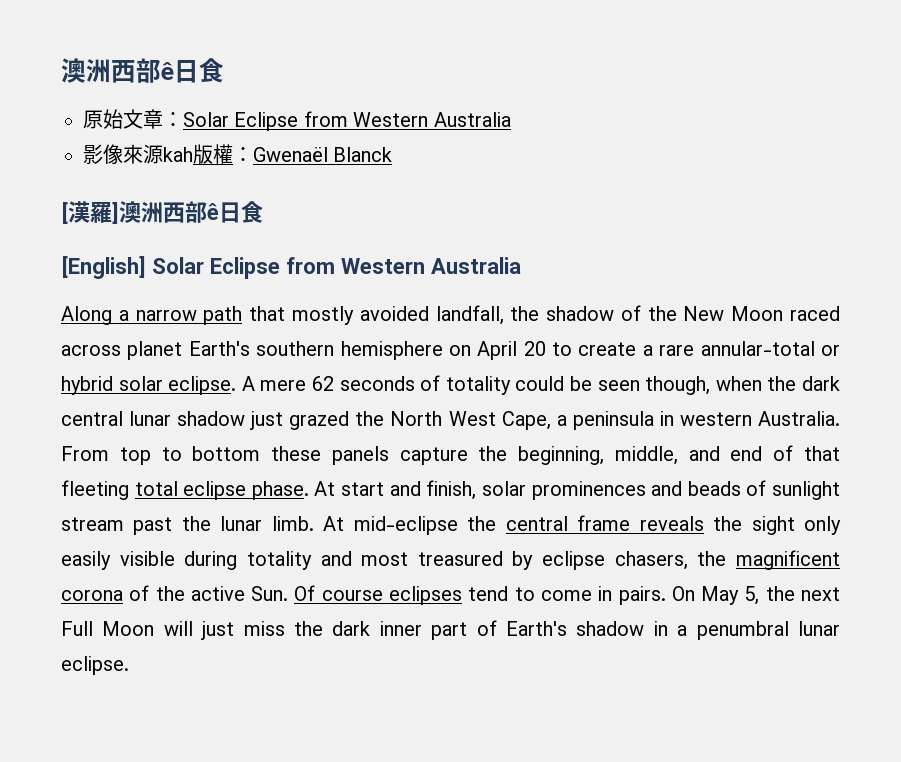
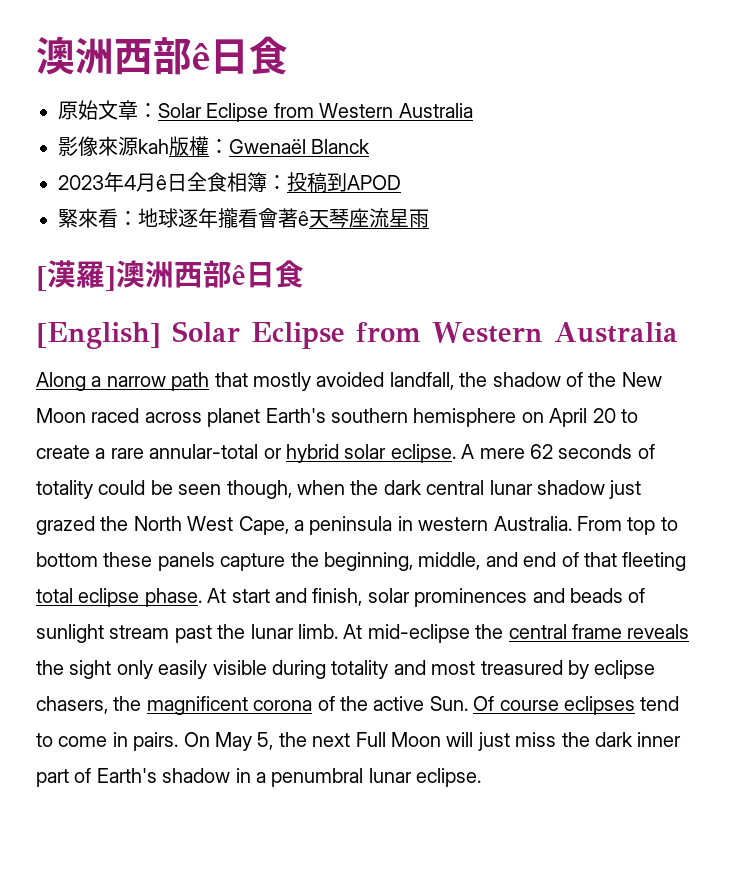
+ 2023年4月ê日全食相簿：投稿到APOD
+ 緊來看：地球逐年攏看會著ê天琴座流星雨

